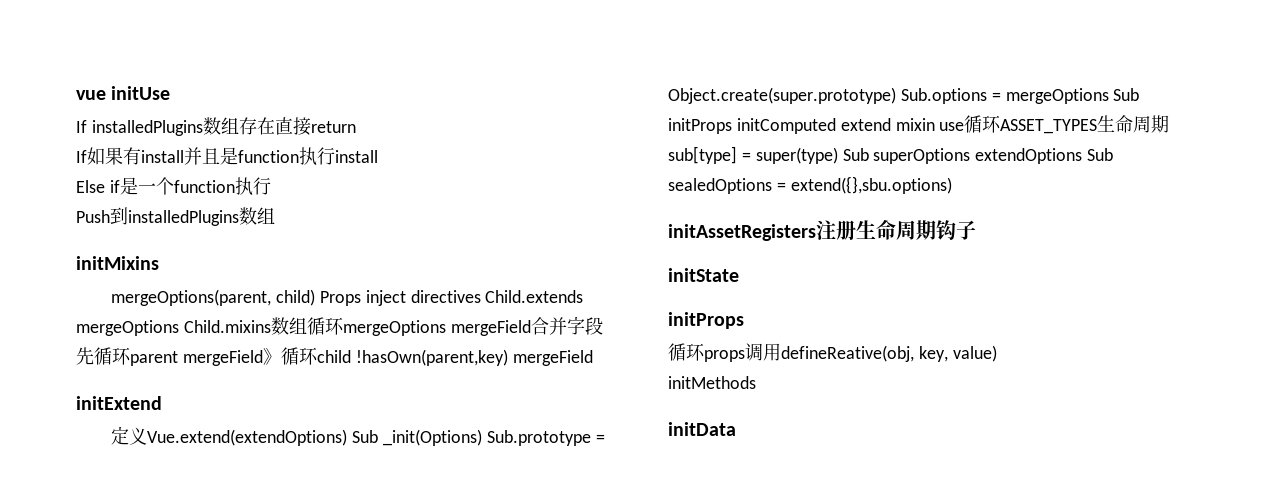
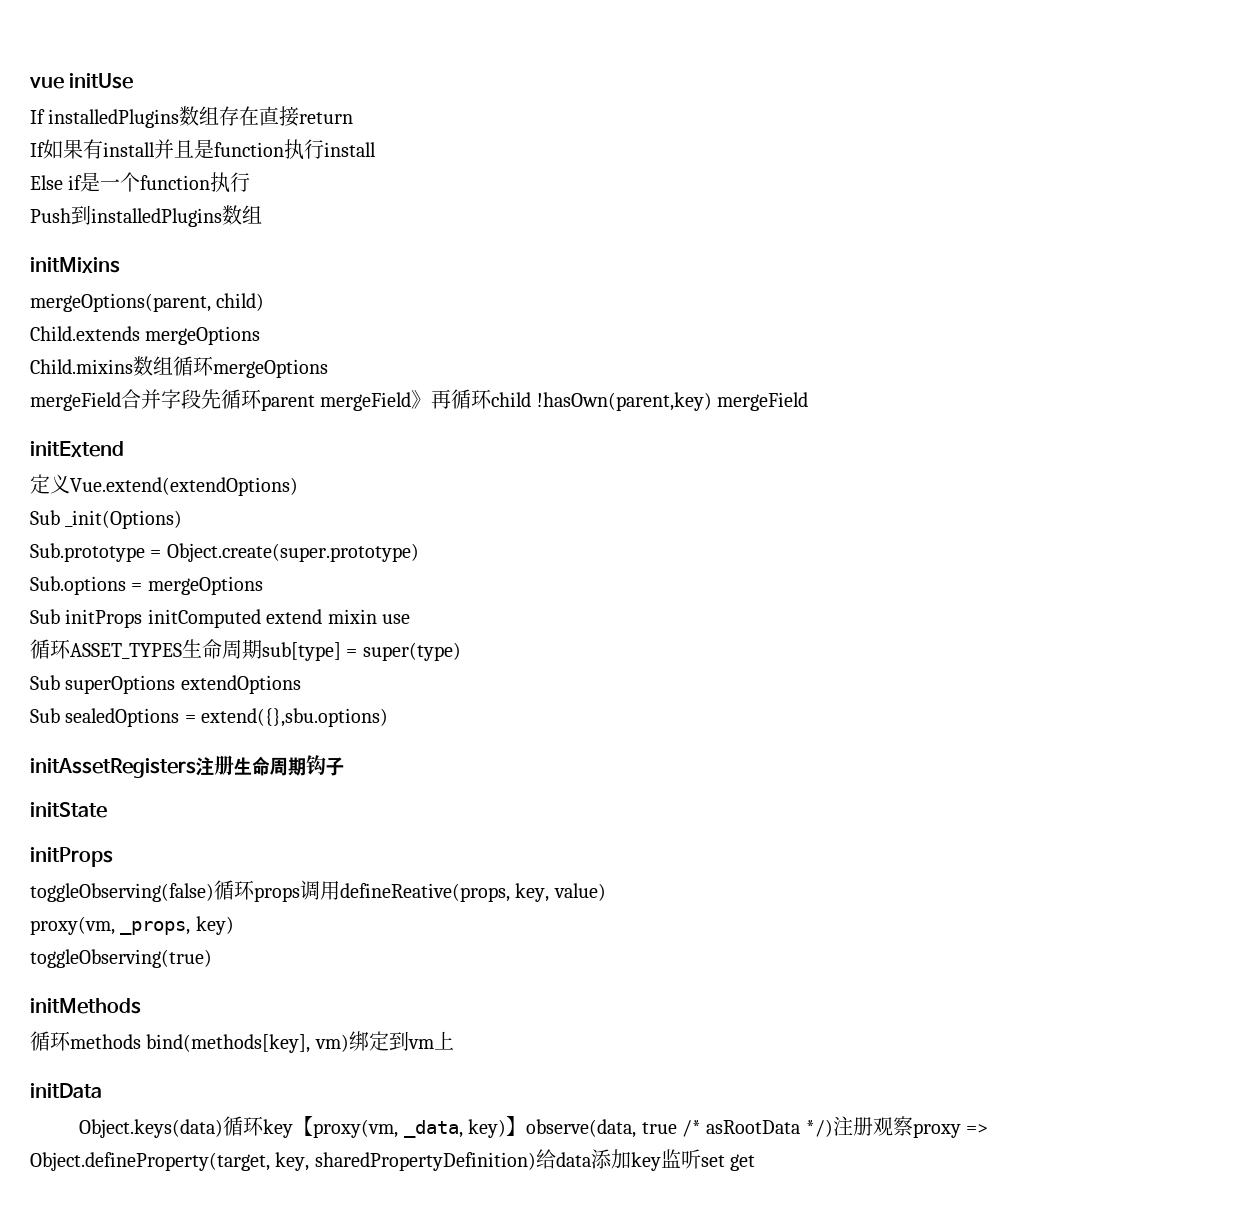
- mergeOptions(parent, child) Props inject directives Child.extends mergeOptions Child.mixins数组循环mergeOptions mergeField合并字段先循环parent mergeField》循环child !hasOwn(parent,key) mergeField
+ mergeOptions(parent, child)
+ Child.extends mergeOptions
+ Child.mixins数组循环mergeOptions
+ mergeField合并字段先循环parent mergeField》再循环child !hasOwn(parent,key) mergeField
- 定义Vue.extend(extendOptions) Sub _init(Options) Sub.prototype = Object.create(super.prototype) Sub.options = mergeOptions Sub initProps initComputed extend mixin use循环ASSET_TYPES生命周期sub[type] = super(type) Sub superOptions extendOptions Sub sealedOptions = extend({},sbu.options)
+ 定义Vue.extend(extendOptions)
+ Sub _init(Options)
+ Sub.prototype = Object.create(super.prototype)
+ Sub.options = mergeOptions
+ Sub initProps initComputed extend mixin use
+ 循环ASSET_TYPES生命周期sub[type] = super(type)
+ Sub superOptions extendOptions
+ Sub sealedOptions = extend({},sbu.options)
- 循环props调用defineReative(obj, key, value)
+ toggleObserving(false)循环props调用defineReative(props, key, value)
+ proxy(vm, _props, key)
+ toggleObserving(true)
  initMethods
+ 循环methods bind(methods[key], vm)绑定到vm上
  initData
+ Object.keys(data)循环key【proxy(vm, _data, key)】observe(data, true /* asRootData */)注册观察proxy => Object.defineProperty(target, key, sharedPropertyDefinition)给data添加key监听set get

